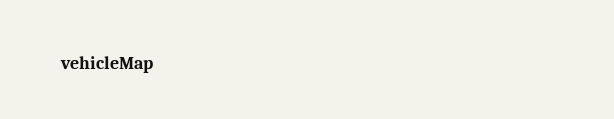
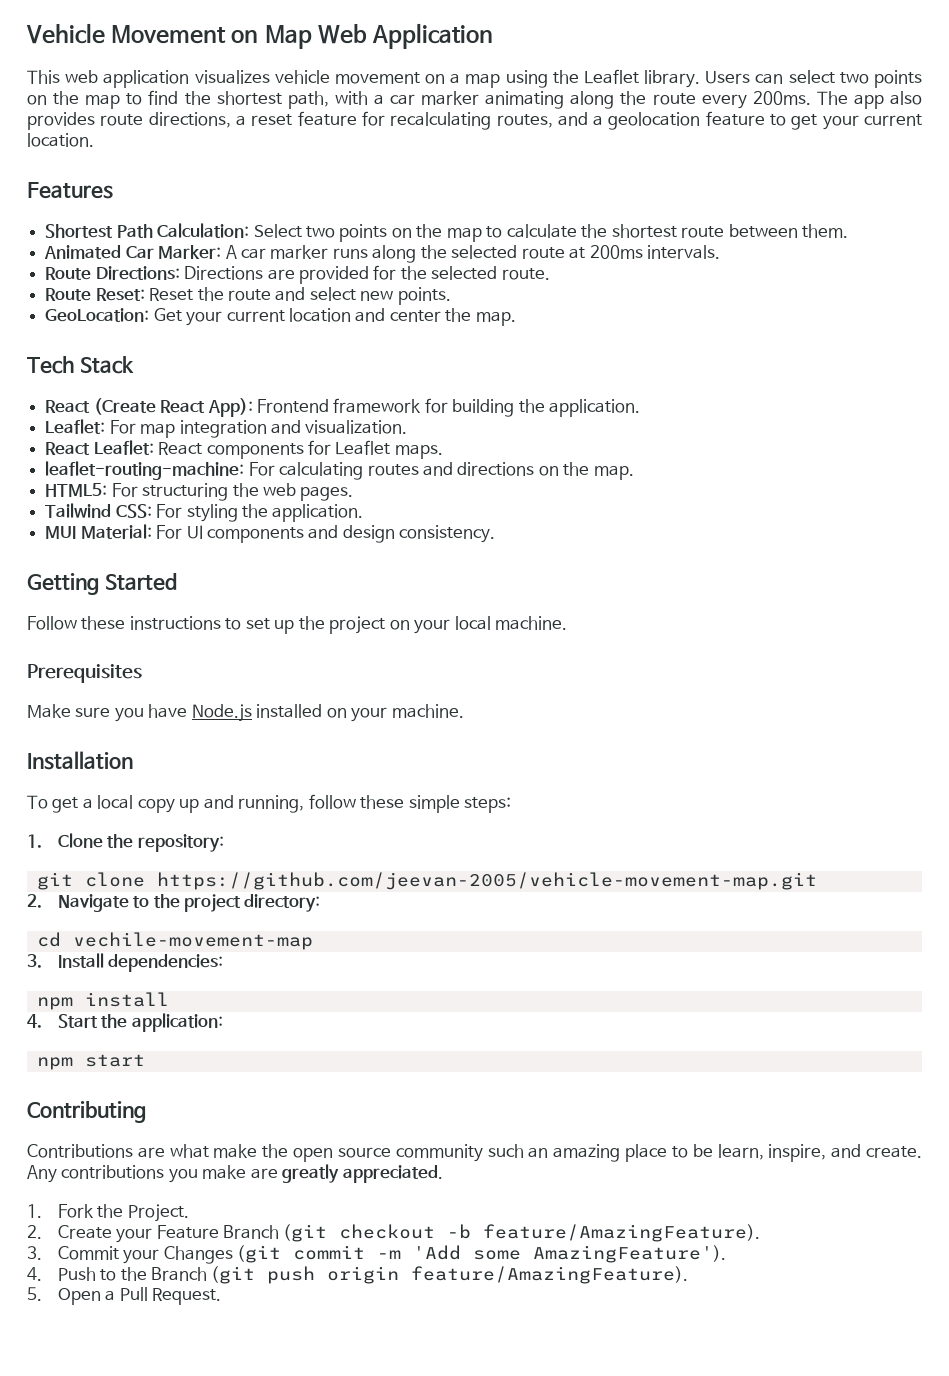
- vehicleMap
+ Vehicle Movement on Map Web Application
+ This web application visualizes vehicle movement on a map using the Leaflet library. Users can select two points on the map to find the shortest path, with a car marker animating along the route every 200ms. The app also provides route directions, a reset feature for recalculating routes, and a geolocation feature to get your current location.
+ Features
+ Shortest Path Calculation: Select two points on the map to calculate the shortest route between them.
+ Animated Car Marker: A car marker runs along the selected route at 200ms intervals.
+ Route Directions: Directions are provided for the selected route.
+ Route Reset: Reset the route and select new points.
+ GeoLocation: Get your current location and center the map.
+ Tech Stack
+ React (Create React App): Frontend framework for building the application.
+ Leaflet: For map integration and visualization.
+ React Leaflet: React components for Leaflet maps.
+ leaflet-routing-machine: For calculating routes and directions on the map.
+ HTML5: For structuring the web pages.
+ Tailwind CSS: For styling the application.
+ MUI Material: For UI components and design consistency.
+ Getting Started
+ Follow these instructions to set up the project on your local machine.
+ Prerequisites
+ Make sure you have Node.js installed on your machine.
+ Installation
+ To get a local copy up and running, follow these simple steps:
+ 1. Clone the repository:
+ git clone https://github.com/jeevan-2005/vehicle-movement-map.git
+ 2. Navigate to the project directory:
+ cd vechile-movement-map
+ 3. Install dependencies:
+ npm install
+ 4. Start the application:
+ npm start
+ Contributing
+ Contributions are what make the open source community such an amazing place to be learn, inspire, and create. Any contributions you make are greatly appreciated.
+ 1. Fork the Project.
+ 2. Create your Feature Branch (git checkout -b feature/AmazingFeature).
+ 3. Commit your Changes (git commit -m 'Add some AmazingFeature').
+ 4. Push to the Branch (git push origin feature/AmazingFeature).
+ 5. Open a Pull Request.

